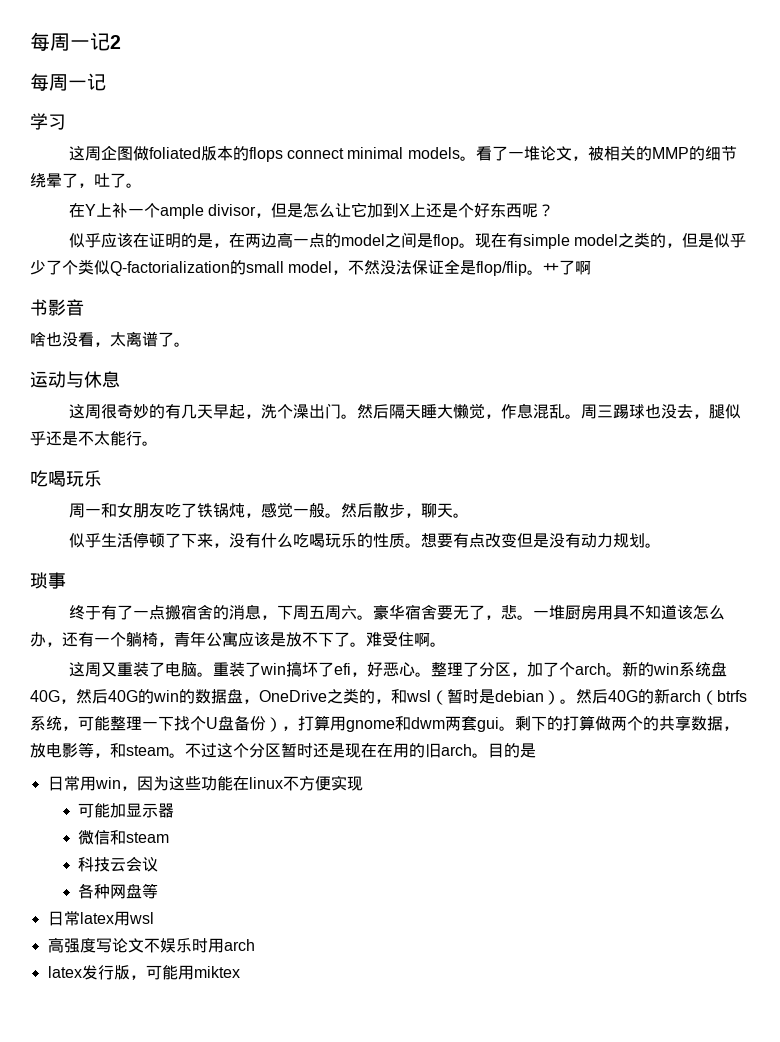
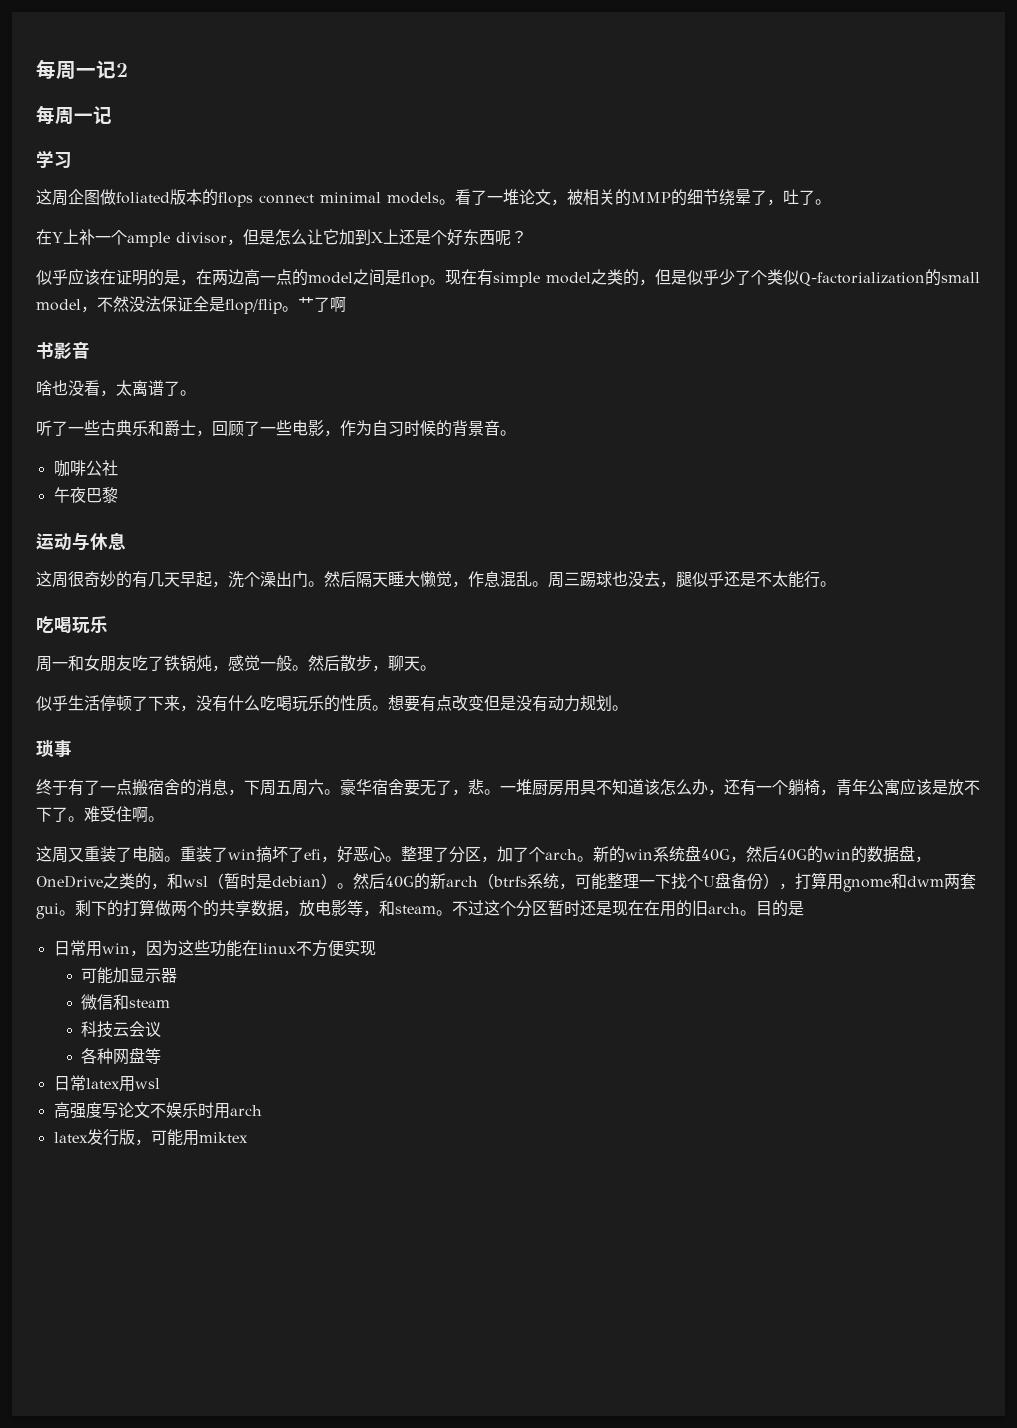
+ 听了一些古典乐和爵士，回顾了一些电影，作为自习时候的背景音。
+ 咖啡公社
+ 午夜巴黎

